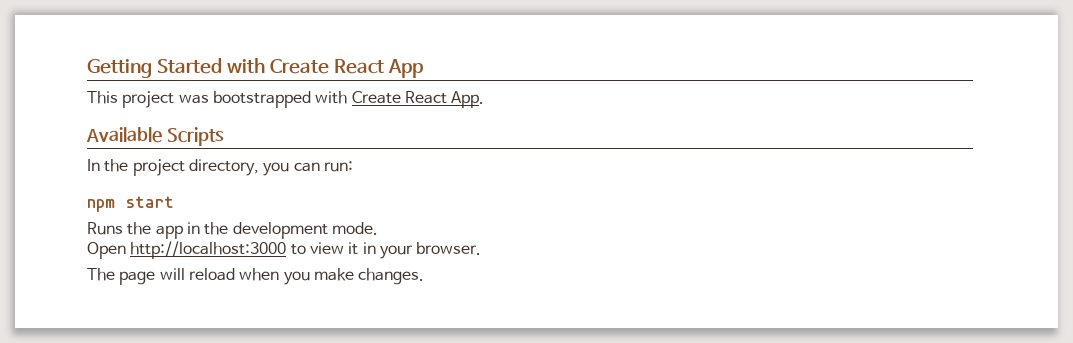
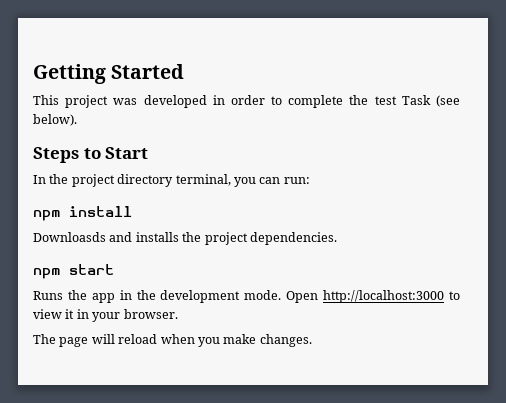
- Getting Started with Create React App
+ Getting Started
- This project was bootstrapped with Create React App.
- Available Scripts
+ This project was developed in order to complete the test Task (see below).
+ Steps to Start
- In the project directory, you can run:
+ In the project directory terminal, you can run:
+ npm install
+ Downloasds and installs the project dependencies.
- Runs the app in the development mode.
- Open http://localhost:3000 to view it in your browser.
+ Runs the app in the development mode. Open http://localhost:3000 to view it in your browser.

